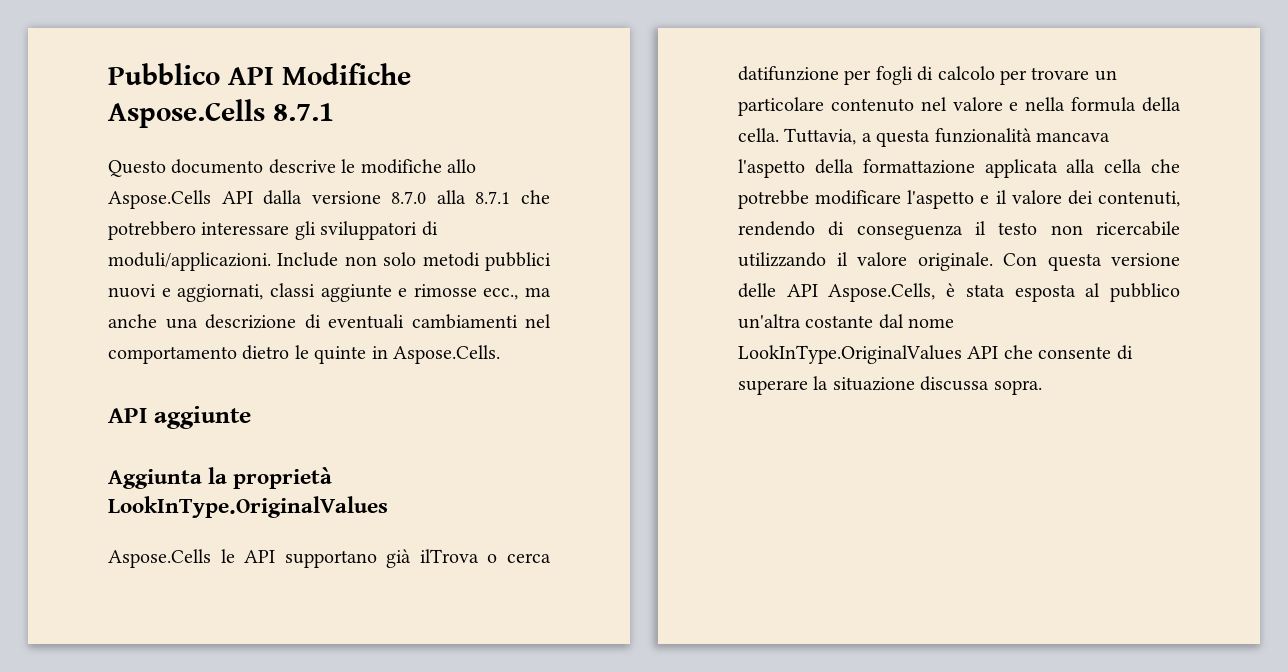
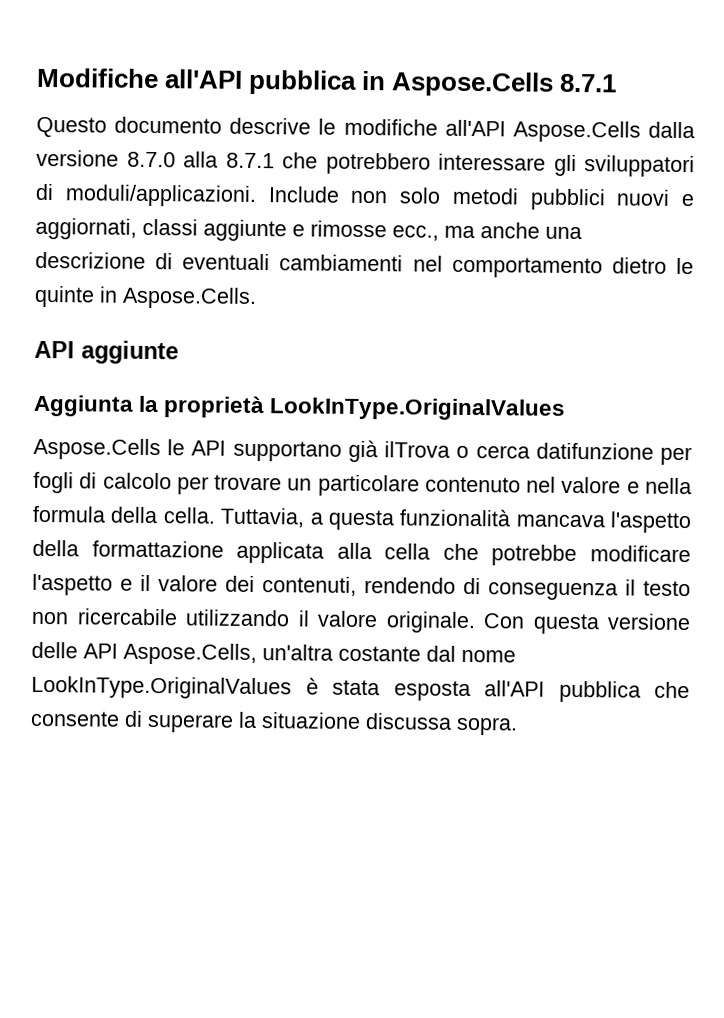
- Pubblico API Modifiche Aspose.Cells 8.7.1
+ Modifiche all'API pubblica in Aspose.Cells 8.7.1
- Questo documento descrive le modifiche allo Aspose.Cells API dalla versione 8.7.0 alla 8.7.1 che potrebbero interessare gli sviluppatori di moduli/applicazioni.
+ Questo documento descrive le modifiche all'API Aspose.Cells dalla versione 8.7.0 alla 8.7.1 che potrebbero interessare gli sviluppatori di moduli/applicazioni.
- Con questa versione delle API Aspose.Cells, è stata esposta al pubblico un'altra costante dal nome LookInType.OriginalValues API che consente di superare la situazione discussa sopra.
+ Con questa versione delle API Aspose.Cells, un'altra costante dal nome LookInType.OriginalValues è stata esposta all'API pubblica che consente di superare la situazione discussa sopra.

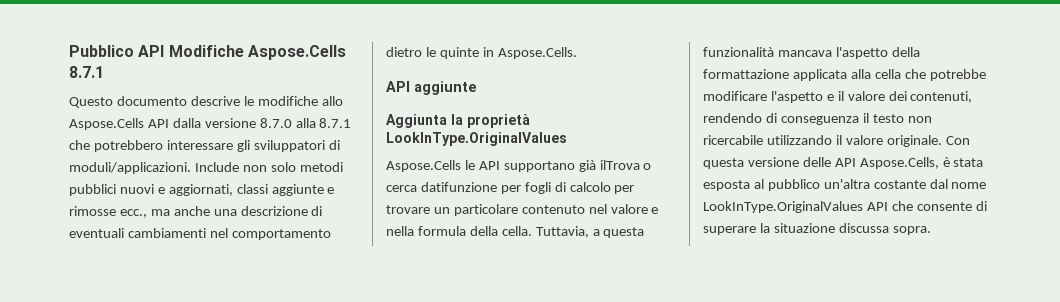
- Modifiche all'API pubblica in Aspose.Cells 8.7.1
+ Pubblico API Modifiche Aspose.Cells 8.7.1
- Questo documento descrive le modifiche all'API Aspose.Cells dalla versione 8.7.0 alla 8.7.1 che potrebbero interessare gli sviluppatori di moduli/applicazioni.
+ Questo documento descrive le modifiche allo Aspose.Cells API dalla versione 8.7.0 alla 8.7.1 che potrebbero interessare gli sviluppatori di moduli/applicazioni.
- Con questa versione delle API Aspose.Cells, un'altra costante dal nome LookInType.OriginalValues è stata esposta all'API pubblica che consente di superare la situazione discussa sopra.
+ Con questa versione delle API Aspose.Cells, è stata esposta al pubblico un'altra costante dal nome LookInType.OriginalValues API che consente di superare la situazione discussa sopra.

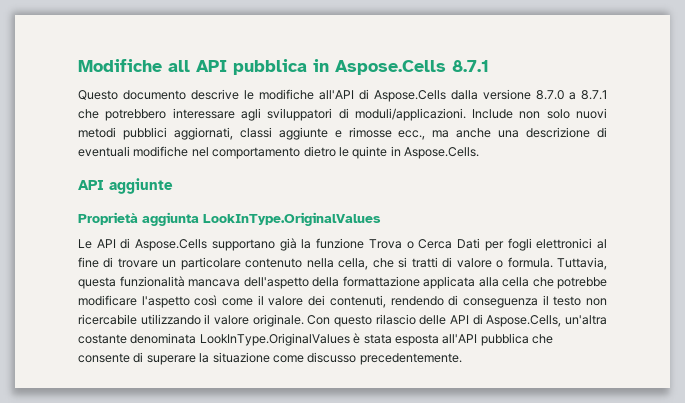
- Pubblico API Modifiche Aspose.Cells 8.7.1
+ Modifiche all API pubblica in Aspose.Cells 8.7.1
- Questo documento descrive le modifiche allo Aspose.Cells API dalla versione 8.7.0 alla 8.7.1 che potrebbero interessare gli sviluppatori di moduli/applicazioni.
+ Questo documento descrive le modifiche all'API di Aspose.Cells dalla versione 8.7.0 a 8.7.1 che potrebbero interessare agli sviluppatori di moduli/applicazioni.
- Include non solo metodi pubblici nuovi e aggiornati, classi aggiunte e rimosse ecc., ma anche una descrizione di eventuali cambiamenti nel comportamento dietro le quinte in Aspose.Cells.
+ Include non solo nuovi metodi pubblici aggiornati, classi aggiunte e rimosse ecc., ma anche una descrizione di eventuali modifiche nel comportamento dietro le quinte in Aspose.Cells.
- Aggiunta la proprietà LookInType.OriginalValues
- Aspose.Cells le API supportano già ilTrova o cerca datifunzione per fogli di calcolo per trovare un particolare contenuto nel valore e nella formula della cella. Tuttavia, a questa funzionalità mancava l'aspetto della formattazione applicata alla cella che potrebbe modificare l'aspetto e il valore dei contenuti, rendendo di conseguenza il testo non ricercabile utilizzando il valore originale.
+ Proprietà aggiunta LookInType.OriginalValues
+ Le API di Aspose.Cells supportano già la funzione Trova o Cerca Dati per fogli elettronici al fine di trovare un particolare contenuto nella cella, che si tratti di valore o formula. Tuttavia, questa funzionalità mancava dell'aspetto della formattazione applicata alla cella che potrebbe modificare l'aspetto così come il valore dei contenuti, rendendo di conseguenza il testo non ricercabile utilizzando il valore originale.
- Con questa versione delle API Aspose.Cells, è stata esposta al pubblico un'altra costante dal nome LookInType.OriginalValues API che consente di superare la situazione discussa sopra.
+ Con questo rilascio delle API di Aspose.Cells, un'altra costante denominata LookInType.OriginalValues è stata esposta all'API pubblica che consente di superare la situazione come discusso precedentemente.

